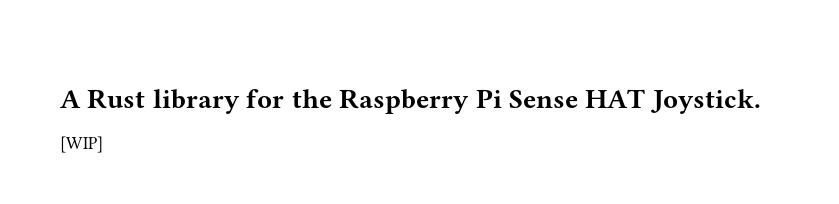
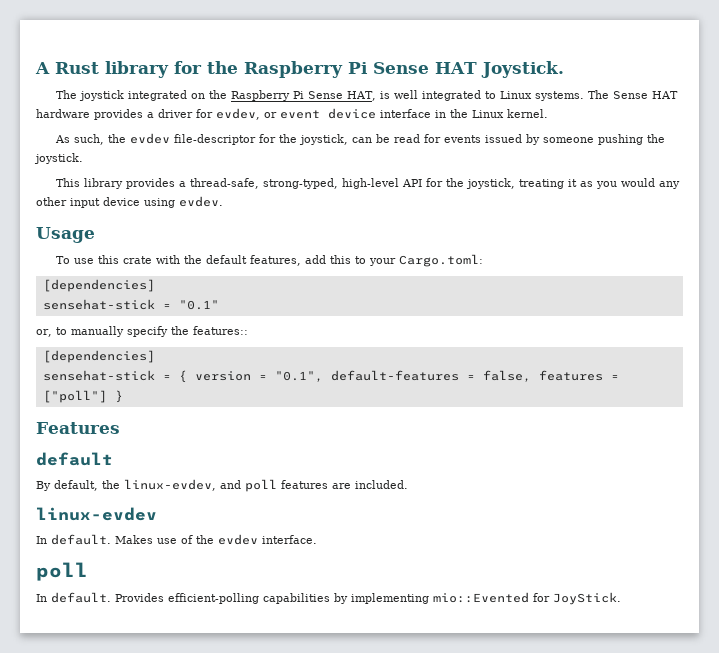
- [WIP]
+ The joystick integrated on the Raspberry Pi Sense HAT, is well integrated to Linux systems. The Sense HAT hardware provides a driver for evdev, or event device interface in the Linux kernel.
+ As such, the evdev file-descriptor for the joystick, can be read for events issued by someone pushing the joystick.
+ This library provides a thread-safe, strong-typed, high-level API for the joystick, treating it as you would any other input device using evdev.
+ Usage
+ To use this crate with the default features, add this to your Cargo.toml:
+ [dependencies]
+ sensehat-stick = "0.1"
+ or, to manually specify the features::
+ [dependencies]
+ sensehat-stick = { version = "0.1", default-features = false, features = ["poll"] }
+ Features
+ default
+ By default, the linux-evdev, and poll features are included.
+ linux-evdev
+ In default. Makes use of the evdev interface.
+ poll
+ In default. Provides efficient-polling capabilities by implementing mio::Evented for JoyStick.

